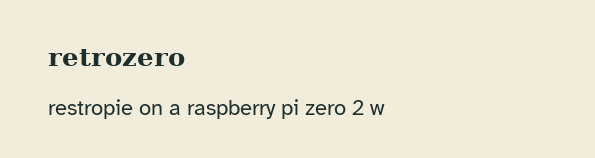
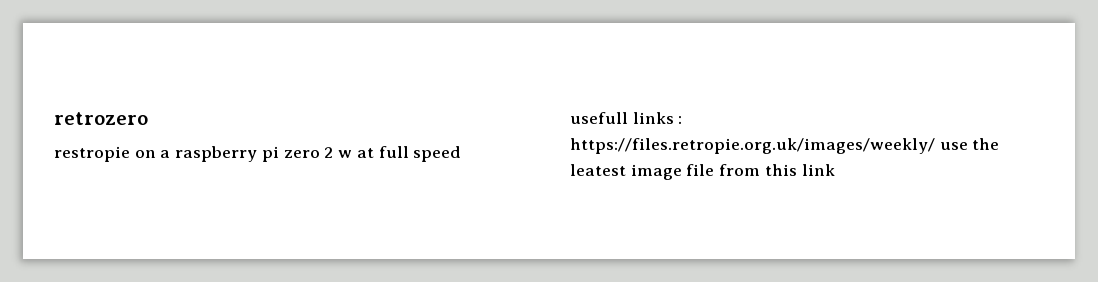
- restropie on a raspberry pi zero 2 w
+ restropie on a raspberry pi zero 2 w at full speed
+ usefull links : https://files.retropie.org.uk/images/weekly/ use the leatest image file from this link

